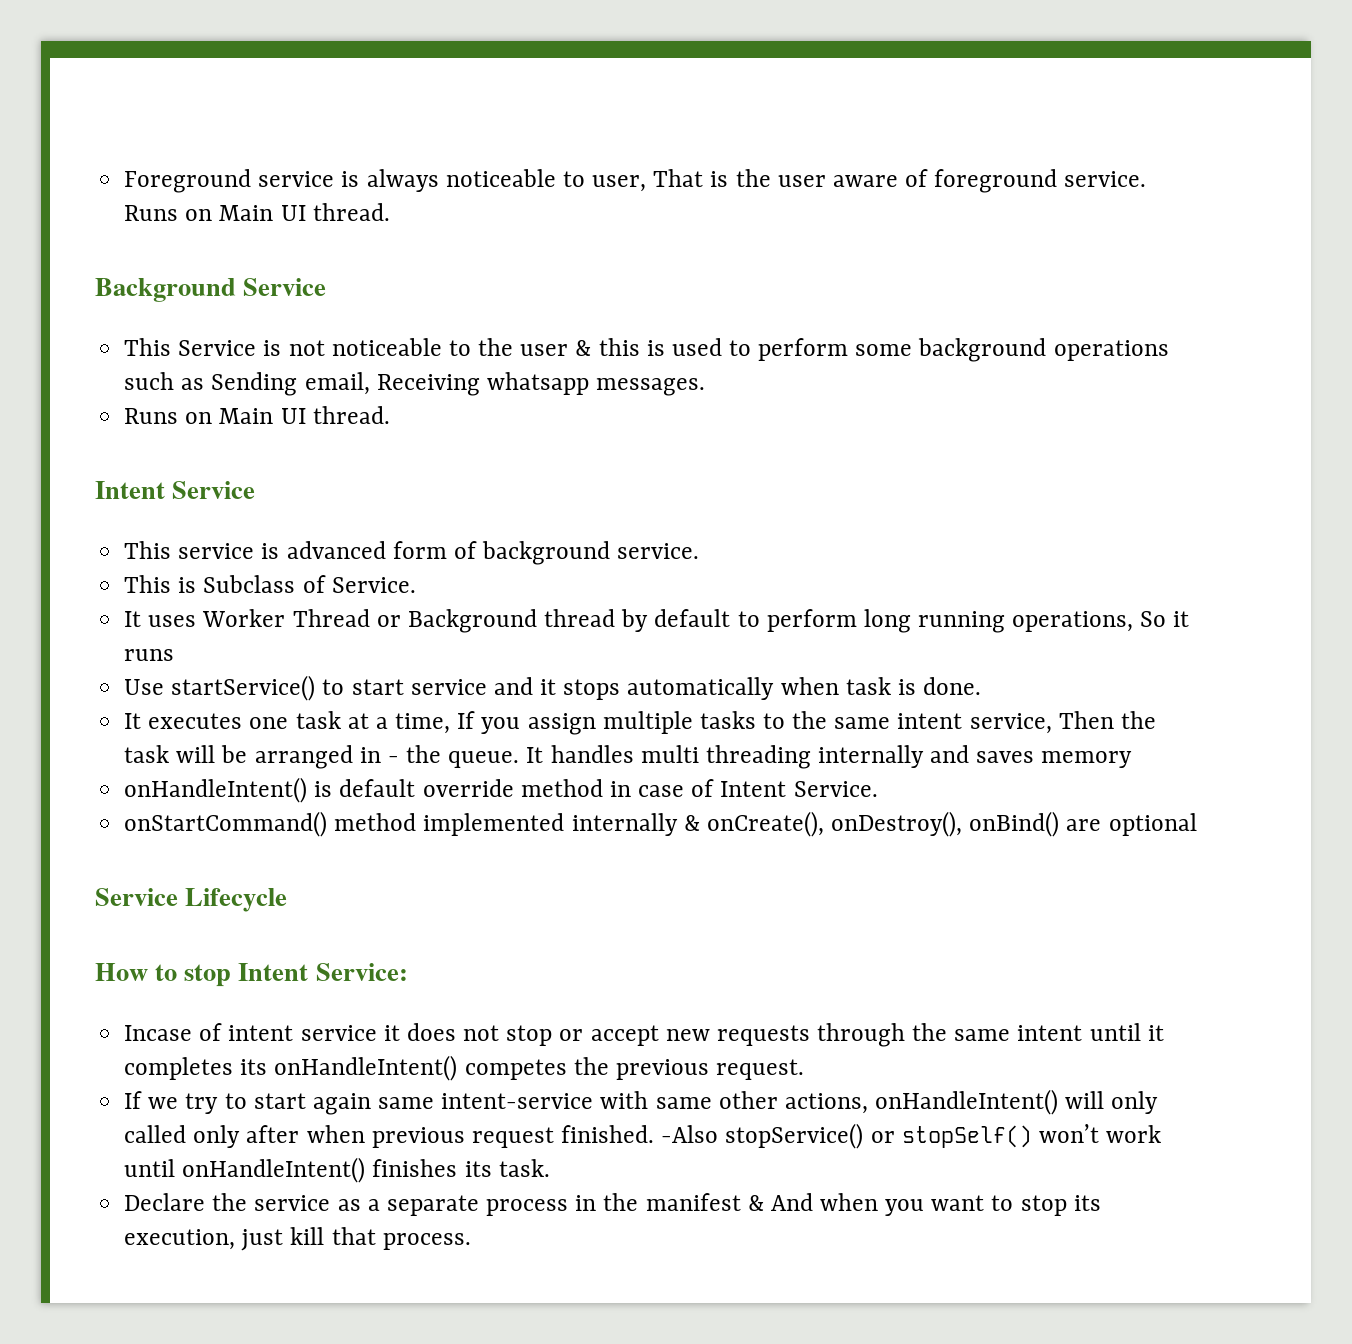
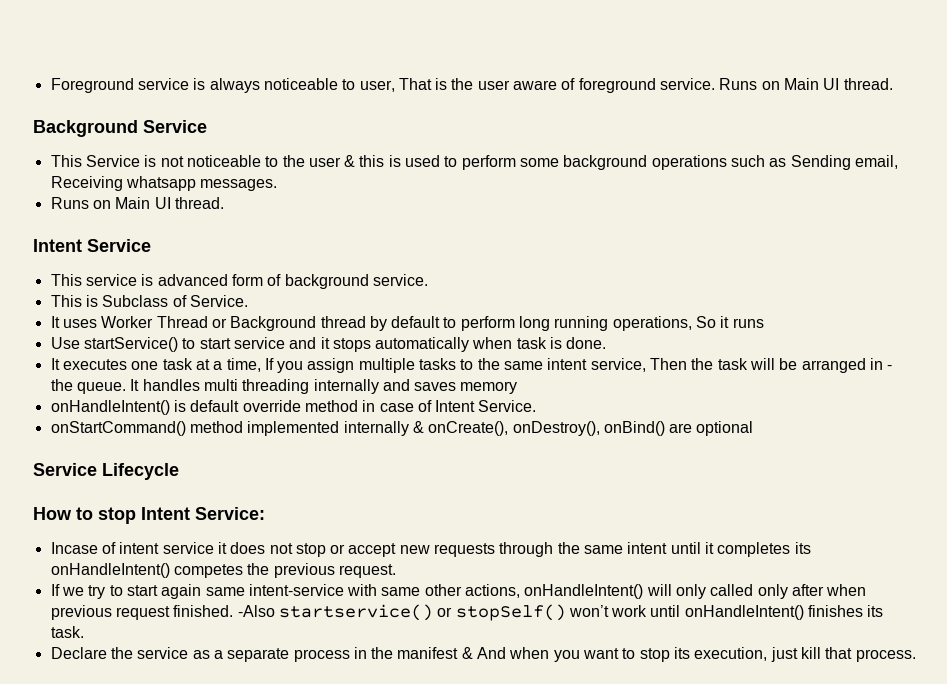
- -Also stopService() or stopSelf() won’t work until onHandleIntent() finishes its task.
+ -Also startservice() or stopSelf() won’t work until onHandleIntent() finishes its task.

